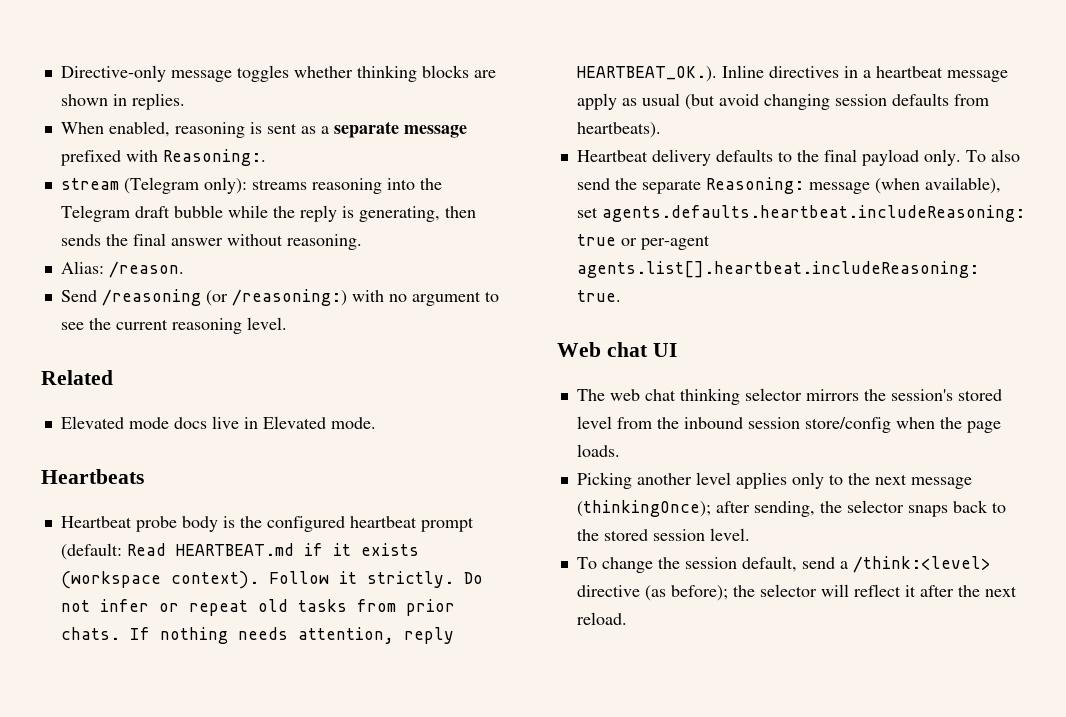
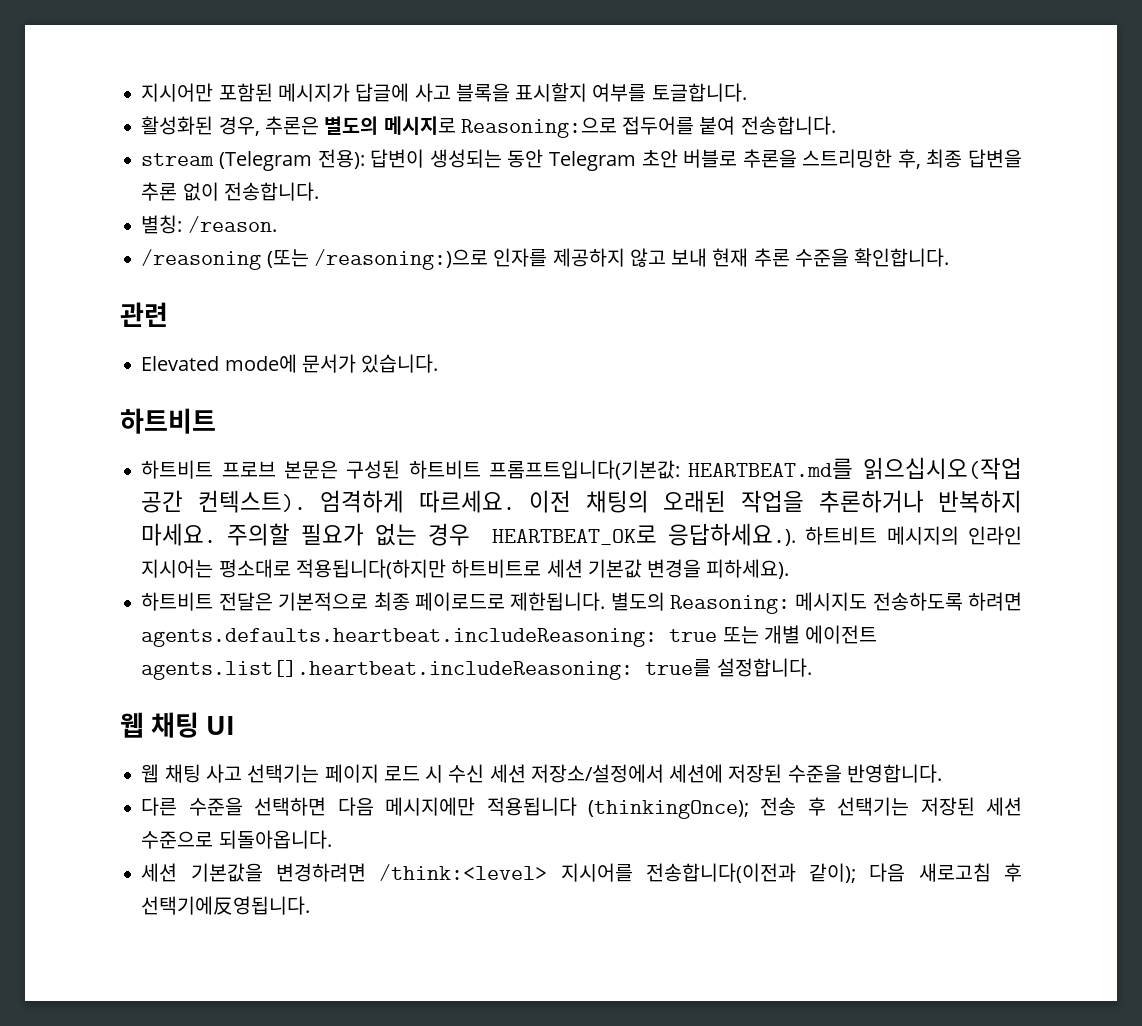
- Directive-only message toggles whether thinking blocks are shown in replies.
- When enabled, reasoning is sent as a separate message prefixed with Reasoning:.
- stream (Telegram only): streams reasoning into the Telegram draft bubble while the reply is generating, then sends the final answer without reasoning.
- Alias: /reason.
- Send /reasoning (or /reasoning:) with no argument to see the current reasoning level.
- Related
- Elevated mode docs live in Elevated mode.
- Heartbeats
- Heartbeat probe body is the configured heartbeat prompt (default: Read HEARTBEAT.md if it exists (workspace context). Follow it strictly. Do not infer or repeat old tasks from prior chats. If nothing needs attention, reply HEARTBEAT_OK.). Inline directives in a heartbeat message apply as usual (but avoid changing session defaults from heartbeats).
- Heartbeat delivery defaults to the final payload only. To also send the separate Reasoning: message (when available), set agents.defaults.heartbeat.includeReasoning: true or per-agent agents.list[].heartbeat.includeReasoning: true.
- Web chat UI
- The web chat thinking selector mirrors the session's stored level from the inbound session store/config when the page loads.
- Picking another level applies only to the next message (thinkingOnce); after sending, the selector snaps back to the stored session level.
- To change the session default, send a /think:<level> directive (as before); the selector will reflect it after the next reload.
+ 지시어만 포함된 메시지가 답글에 사고 블록을 표시할지 여부를 토글합니다.
+ 활성화된 경우, 추론은 별도의 메시지로 Reasoning:으로 접두어를 붙여 전송합니다.
+ stream (Telegram 전용): 답변이 생성되는 동안 Telegram 초안 버블로 추론을 스트리밍한 후, 최종 답변을 추론 없이 전송합니다.
+ 별칭: /reason.
+ /reasoning (또는 /reasoning:)으로 인자를 제공하지 않고 보내 현재 추론 수준을 확인합니다.
+ 관련
+ Elevated mode에 문서가 있습니다.
+ 하트비트
+ 하트비트 프로브 본문은 구성된 하트비트 프롬프트입니다(기본값: HEARTBEAT.md를 읽으십시오(작업 공간 컨텍스트). 엄격하게 따르세요. 이전 채팅의 오래된 작업을 추론하거나 반복하지 마세요. 주의할 필요가 없는 경우 HEARTBEAT_OK로 응답하세요.). 하트비트 메시지의 인라인 지시어는 평소대로 적용됩니다(하지만 하트비트로 세션 기본값 변경을 피하세요).
+ 하트비트 전달은 기본적으로 최종 페이로드로 제한됩니다. 별도의 Reasoning: 메시지도 전송하도록 하려면 agents.defaults.heartbeat.includeReasoning: true 또는 개별 에이전트 agents.list[].heartbeat.includeReasoning: true를 설정합니다.
+ 웹 채팅 UI
+ 웹 채팅 사고 선택기는 페이지 로드 시 수신 세션 저장소/설정에서 세션에 저장된 수준을 반영합니다.
+ 다른 수준을 선택하면 다음 메시지에만 적용됩니다 (thinkingOnce); 전송 후 선택기는 저장된 세션 수준으로 되돌아옵니다.
+ 세션 기본값을 변경하려면 /think:<level> 지시어를 전송합니다(이전과 같이); 다음 새로고침 후 선택기에反영됩니다.

